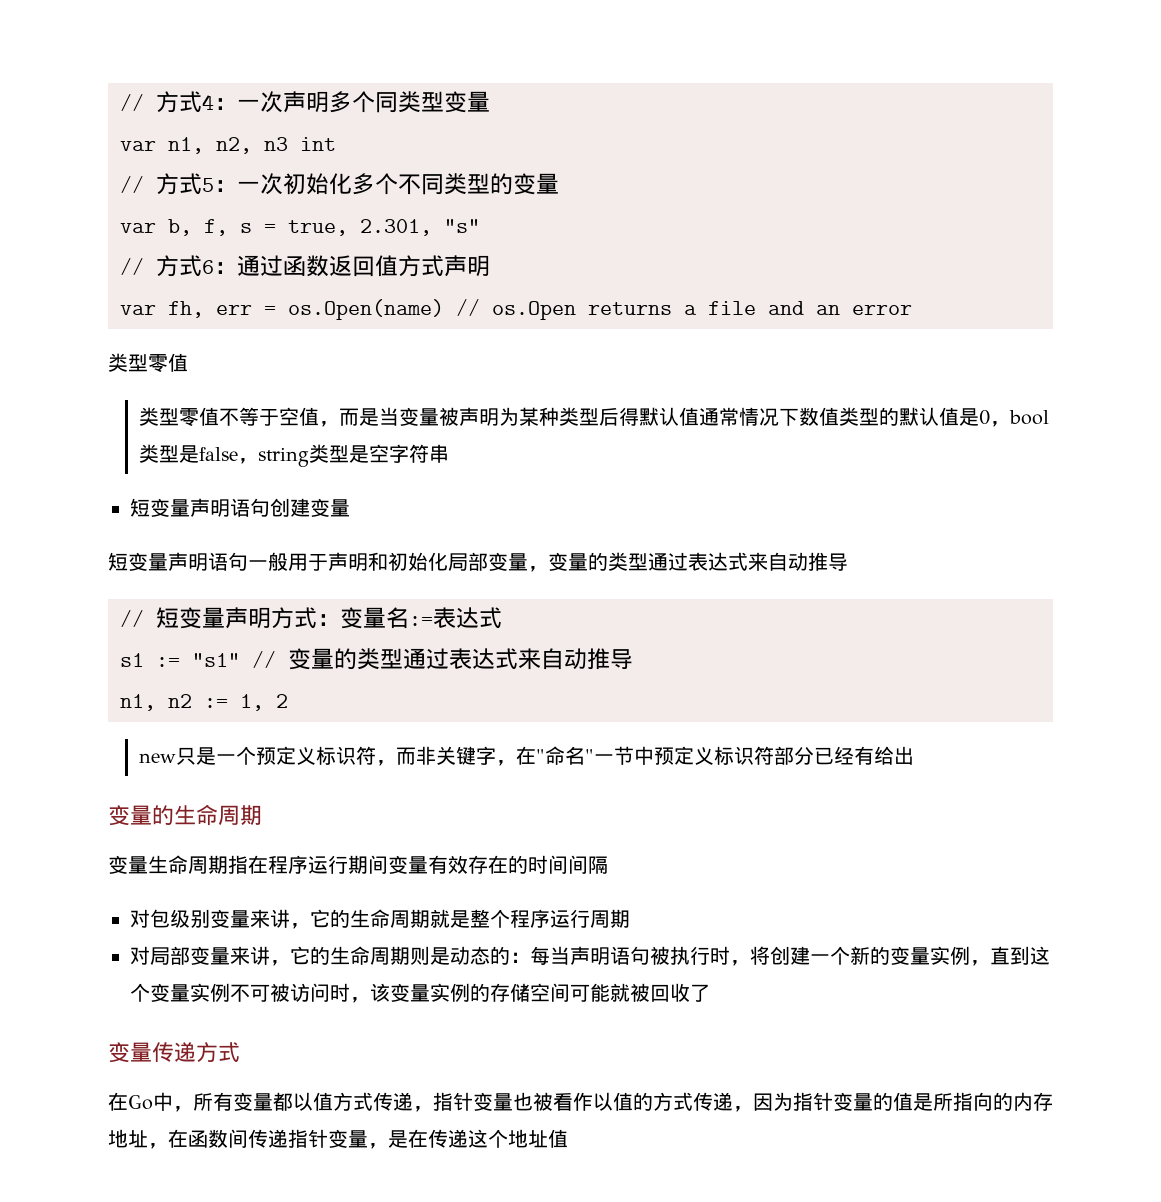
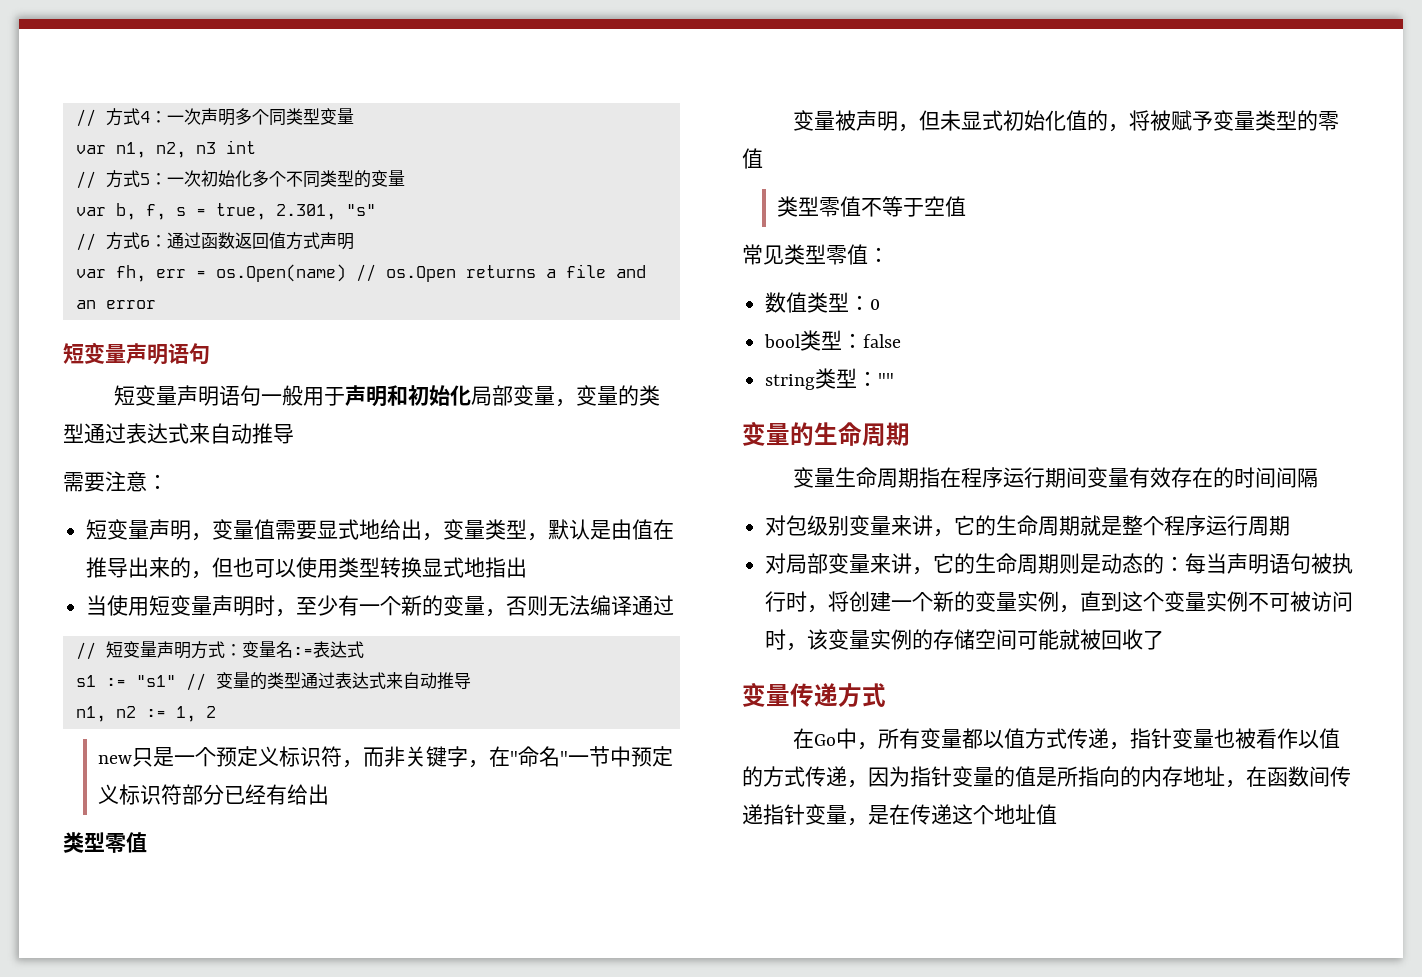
  var fh, err = os.Open(name) // os.Open returns a file and an error
- 类型零值
- 类型零值不等于空值，而是当变量被声明为某种类型后得默认值通常情况下数值类型的默认值是0，bool类型是false，string类型是空字符串
- 短变量声明语句创建变量
+ 短变量声明语句
+ 需要注意：
+ 短变量声明，变量值需要显式地给出，变量类型，默认是由值在推导出来的，但也可以使用类型转换显式地指出
+ 当使用短变量声明时，至少有一个新的变量，否则无法编译通过
  new只是一个预定义标识符，而非关键字，在"命名"一节中预定义标识符部分已经有给出
+ 类型零值
+ 变量被声明，但未显式初始化值的，将被赋予变量类型的零值
+ 类型零值不等于空值
+ 常见类型零值：
+ 数值类型：0
+ bool类型：false
+ string类型：""

